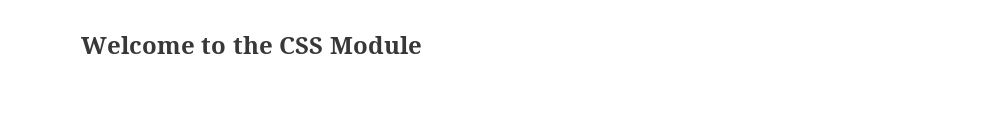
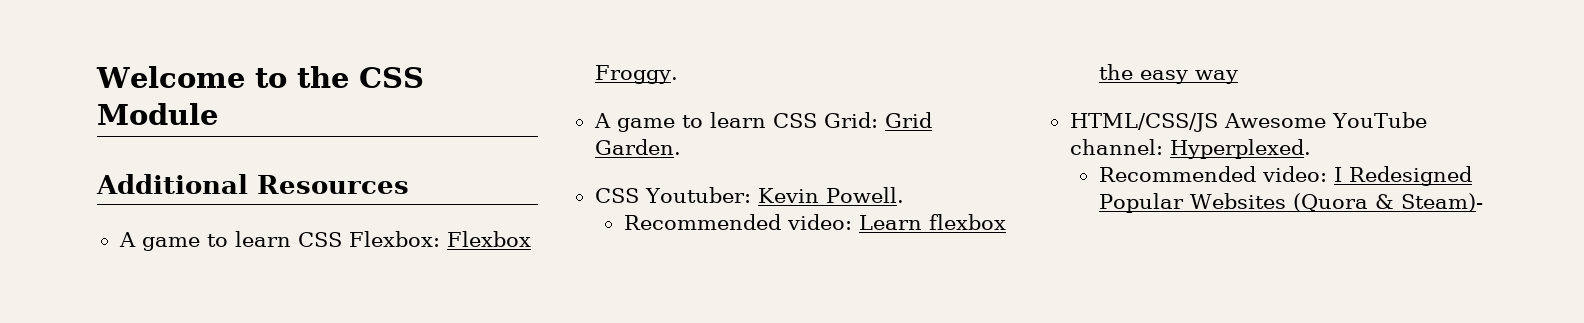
+ Additional Resources
+ A game to learn CSS Flexbox: Flexbox Froggy.
+ A game to learn CSS Grid: Grid Garden.
+ CSS Youtuber: Kevin Powell.
+ Recommended video: Learn flexbox the easy way
+ HTML/CSS/JS Awesome YouTube channel: Hyperplexed.
+ Recommended video: I Redesigned Popular Websites (Quora & Steam)-

